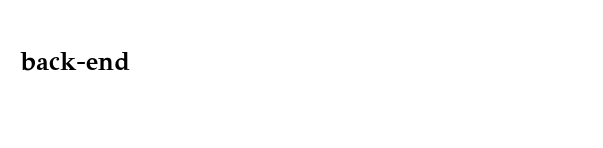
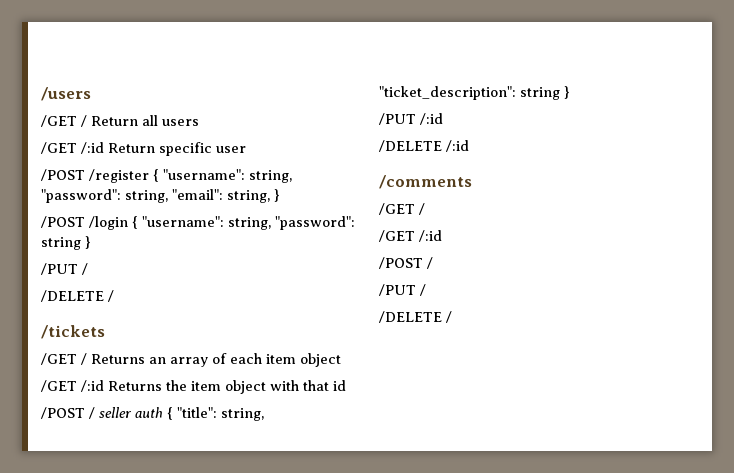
- back-end
+ /users
+ /GET / Return all users
+ /GET /:id Return specific user
+ /POST /register { "username": string, "password": string, "email": string, }
+ /POST /login { "username": string, "password": string }
+ /PUT /
+ /DELETE /
+ /tickets
+ /GET / Returns an array of each item object
+ /GET /:id Returns the item object with that id
+ /POST / seller auth { "title": string, "ticket_description": string }
+ /PUT /:id
+ /DELETE /:id
+ /comments
+ /GET /
+ /GET /:id
+ /POST /
+ /PUT /
+ /DELETE /

